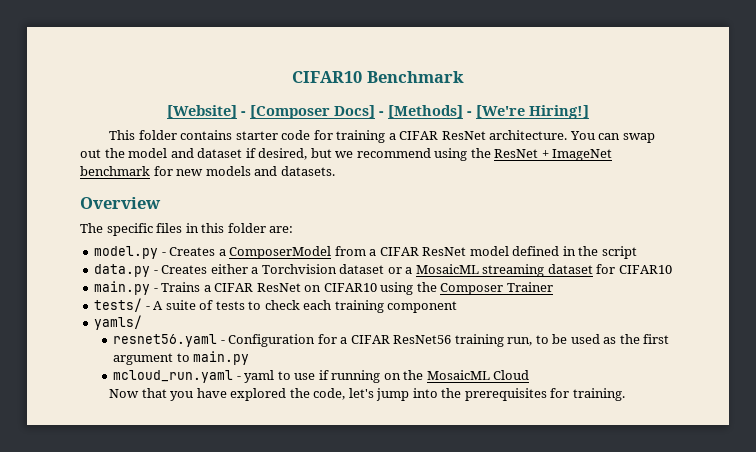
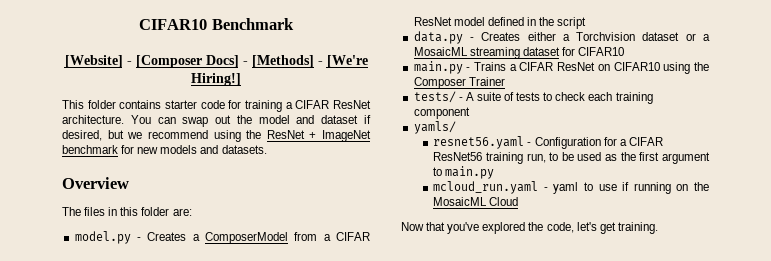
- The specific files in this folder are:
+ The files in this folder are:
- Now that you have explored the code, let's jump into the prerequisites for training.
+ Now that you've explored the code, let's get training.

